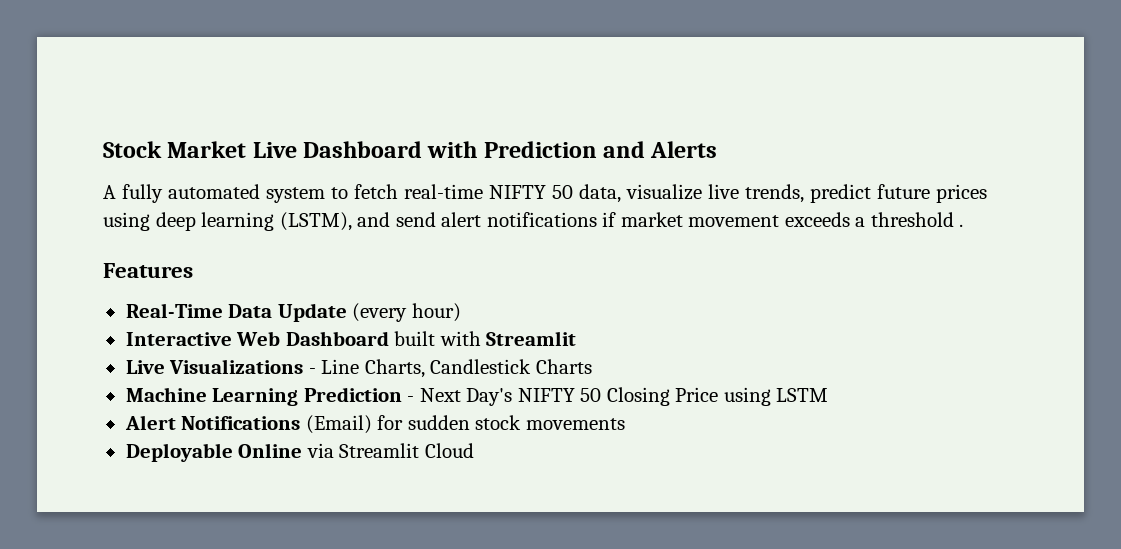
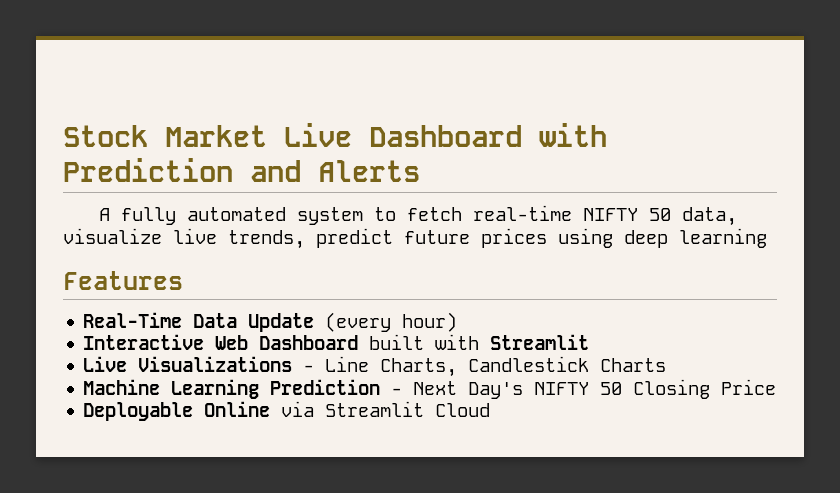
- A fully automated system to fetch real-time NIFTY 50 data, visualize live trends, predict future prices using deep learning (LSTM), and send alert notifications if market movement exceeds a threshold .
+ A fully automated system to fetch real-time NIFTY 50 data, visualize live trends, predict future prices using deep learning
- Machine Learning Prediction - Next Day's NIFTY 50 Closing Price using LSTM
- Alert Notifications (Email) for sudden stock movements
+ Machine Learning Prediction - Next Day's NIFTY 50 Closing Price

